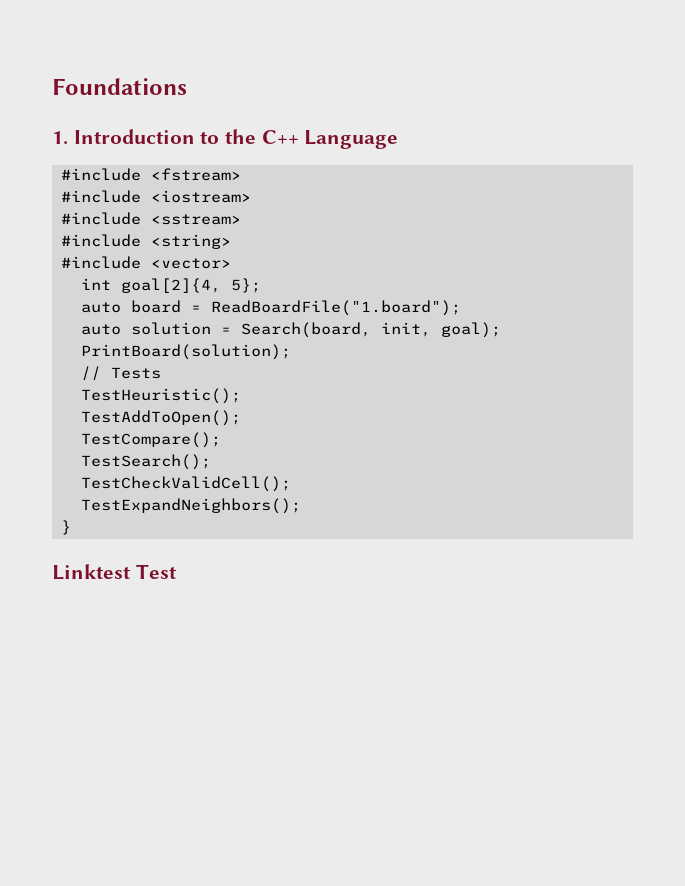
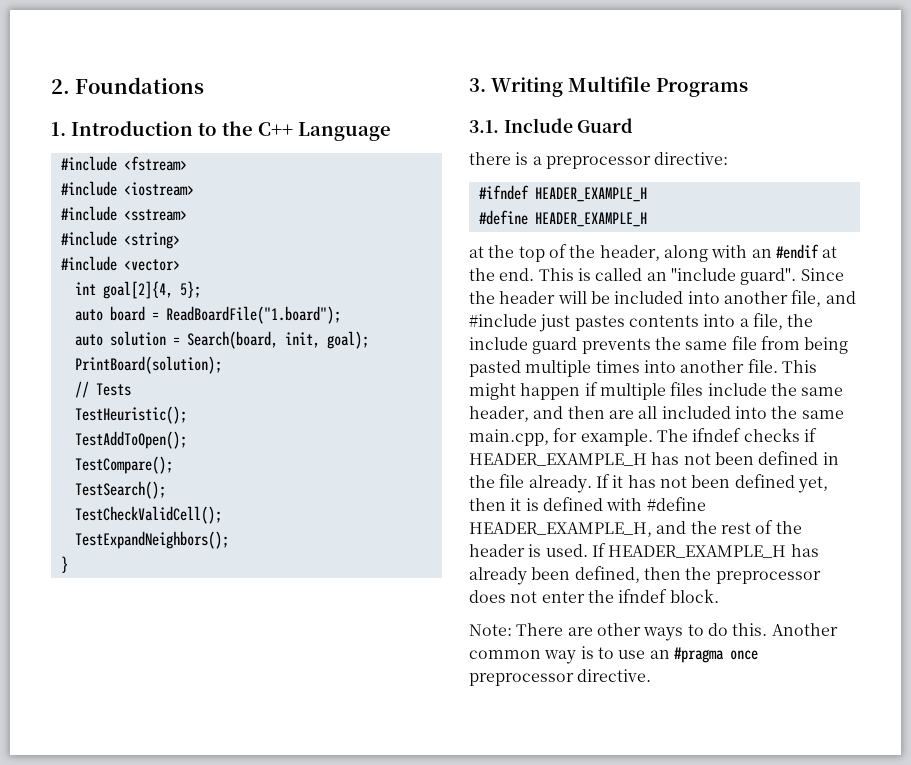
- Foundations
+ 2. Foundations
- Linktest Test
+ 3. Writing Multifile Programs
+ 3.1. Include Guard
+ there is a preprocessor directive:
+ #ifndef HEADER_EXAMPLE_H
+ #define HEADER_EXAMPLE_H
+ at the top of the header, along with an #endif at the end. This is called an "include guard". Since the header will be included into another file, and #include just pastes contents into a file, the include guard prevents the same file from being pasted multiple times into another file. This might happen if multiple files include the same header, and then are all included into the same main.cpp, for example. The ifndef checks if HEADER_EXAMPLE_H has not been defined in the file already. If it has not been defined yet, then it is defined with #define HEADER_EXAMPLE_H, and the rest of the header is used. If HEADER_EXAMPLE_H has already been defined, then the preprocessor does not enter the ifndef block.
+ Note: There are other ways to do this. Another common way is to use an #pragma once preprocessor directive.

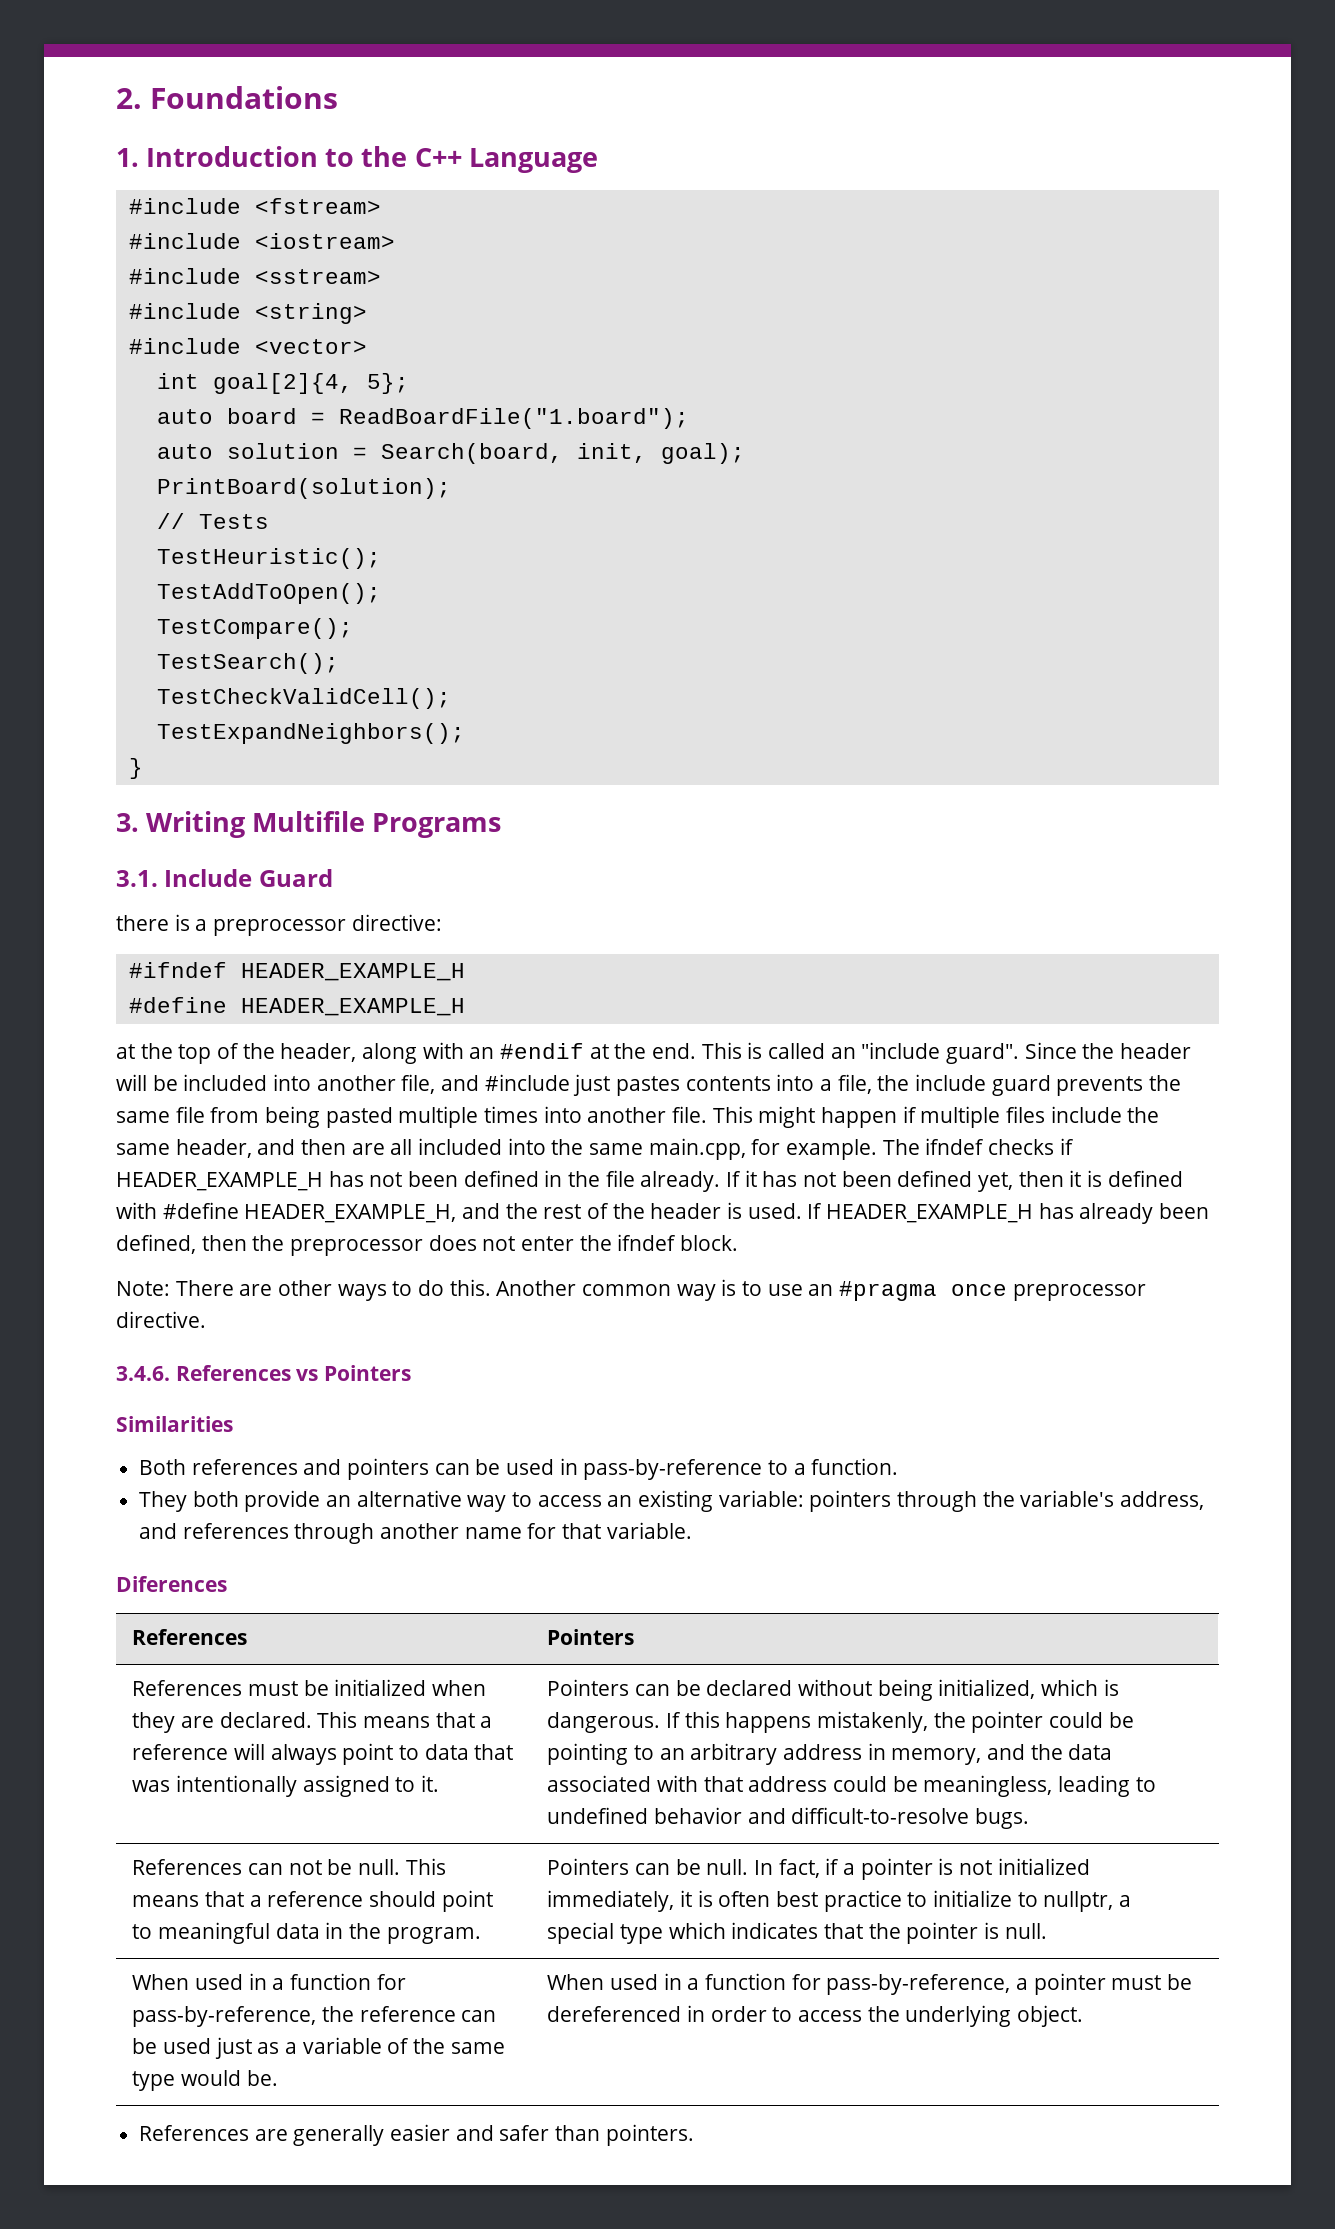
+ 3.4.6. References vs Pointers
+ Similarities
+ Both references and pointers can be used in pass-by-reference to a function.
+ They both provide an alternative way to access an existing variable: pointers through the variable's address, and references through another name for that variable.
+ Diferences
+ References | Pointers
+ References must be initialized when they are declared. This means that a reference will always point to data that was intentionally assigned to it. | Pointers can be declared without being initialized, which is dangerous. If this happens mistakenly, the pointer could be pointing to an arbitrary address in memory, and the data associated with that address could be meaningless, leading to undefined behavior and difficult-to-resolve bugs.
+ References can not be null. This means that a reference should point to meaningful data in the program. | Pointers can be null. In fact, if a pointer is not initialized immediately, it is often best practice to initialize to nullptr, a special type which indicates that the pointer is null.
+ When used in a function for pass-by-reference, the reference can be used just as a variable of the same type would be. | When used in a function for pass-by-reference, a pointer must be dereferenced in order to access the underlying object.
+ References are generally easier and safer than pointers.

